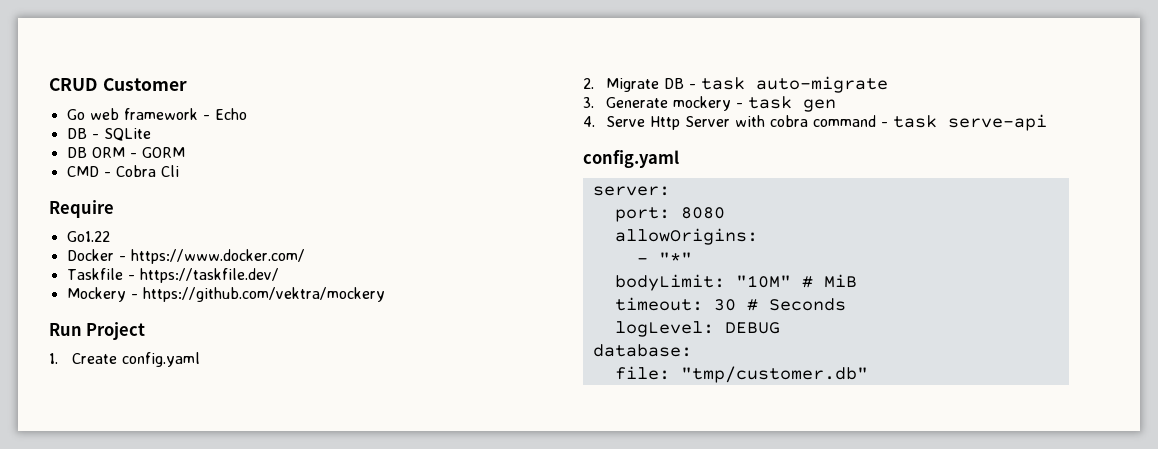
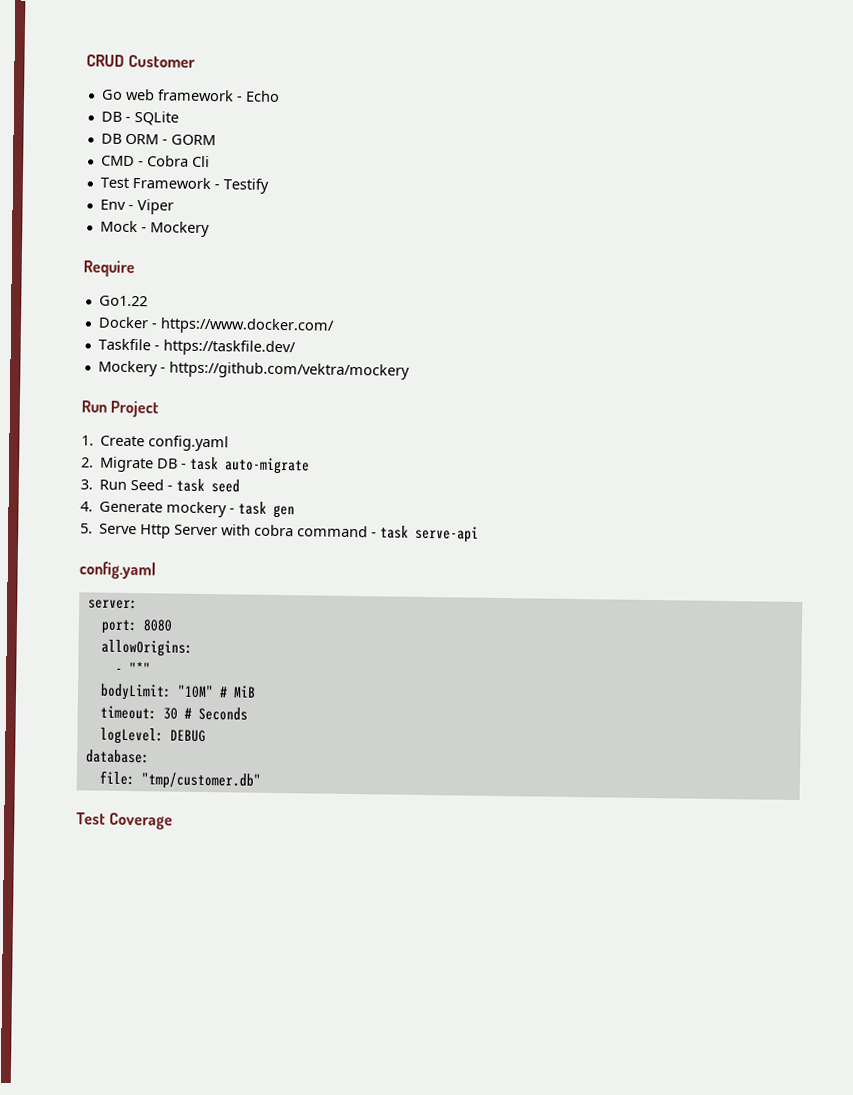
+ Test Framework - Testify
+ Env - Viper
+ Mock - Mockery
- 3. Generate mockery - task gen
+ 3. Run Seed - task seed
+ 4. Generate mockery - task gen
- 4. Serve Http Server with cobra command - task serve-api
+ 5. Serve Http Server with cobra command - task serve-api
+ Test Coverage

